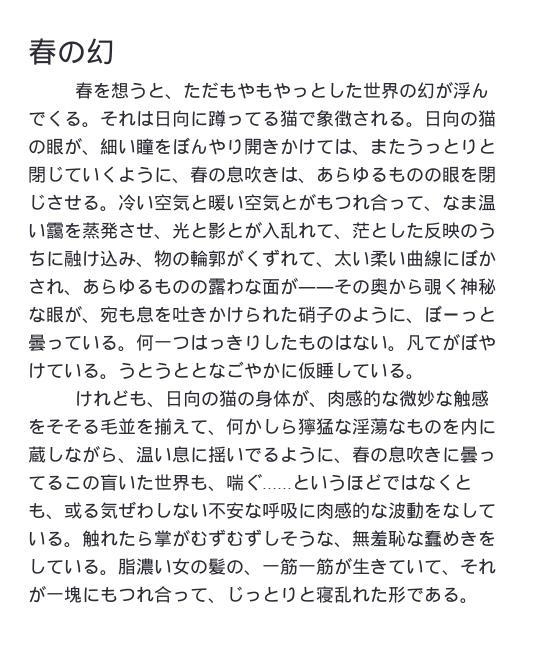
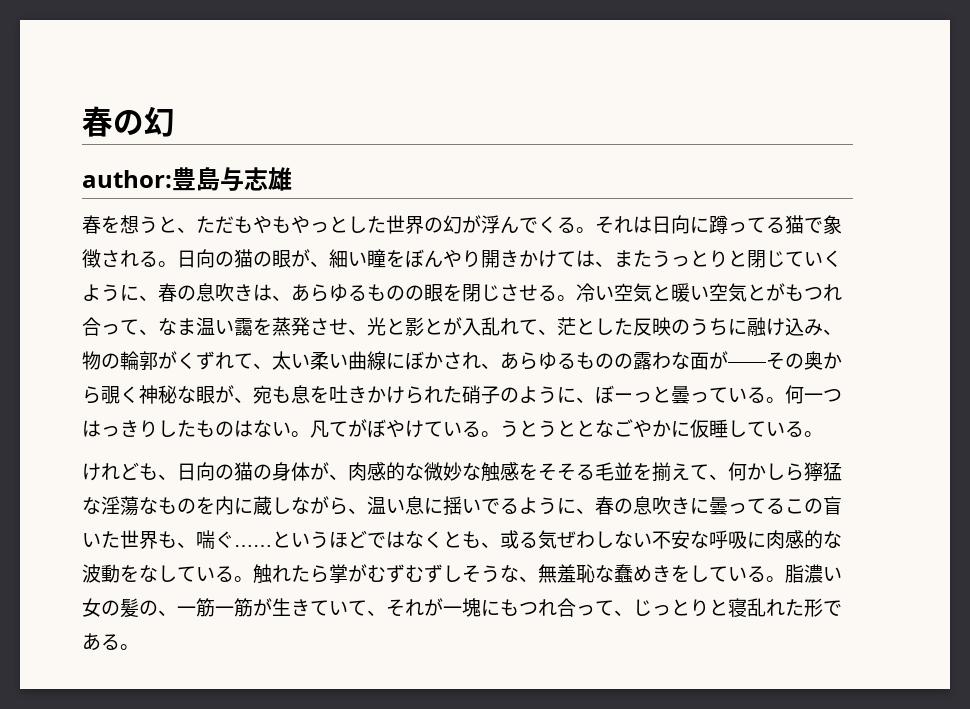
+ author:豊島与志雄

